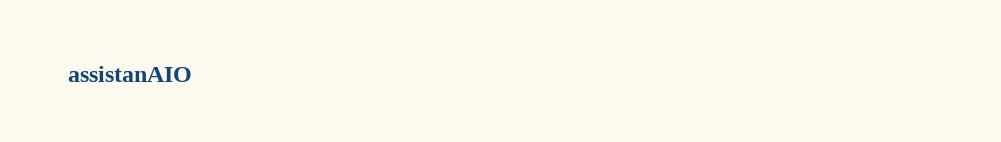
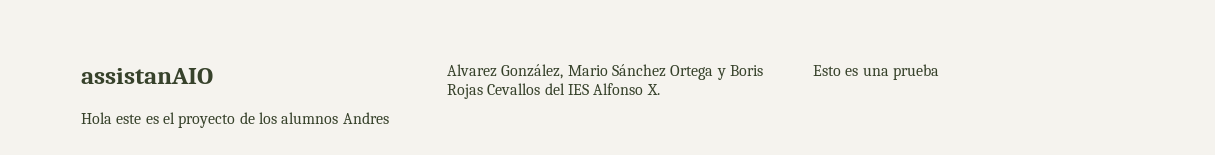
+ Hola este es el proyecto de los alumnos Andres Alvarez González, Mario Sánchez Ortega y Boris Rojas Cevallos del IES Alfonso X.
+ Esto es una prueba

